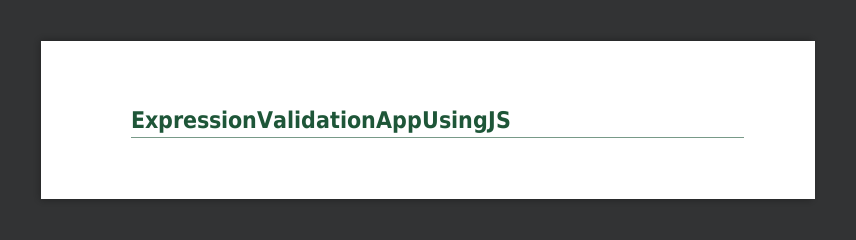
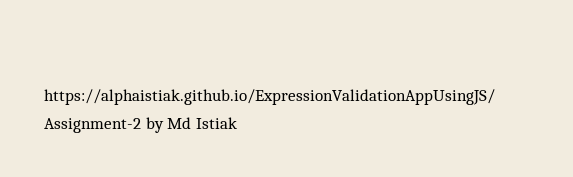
- ExpressionValidationAppUsingJS
+ https://alphaistiak.github.io/ExpressionValidationAppUsingJS/
+ Assignment-2 by Md Istiak

